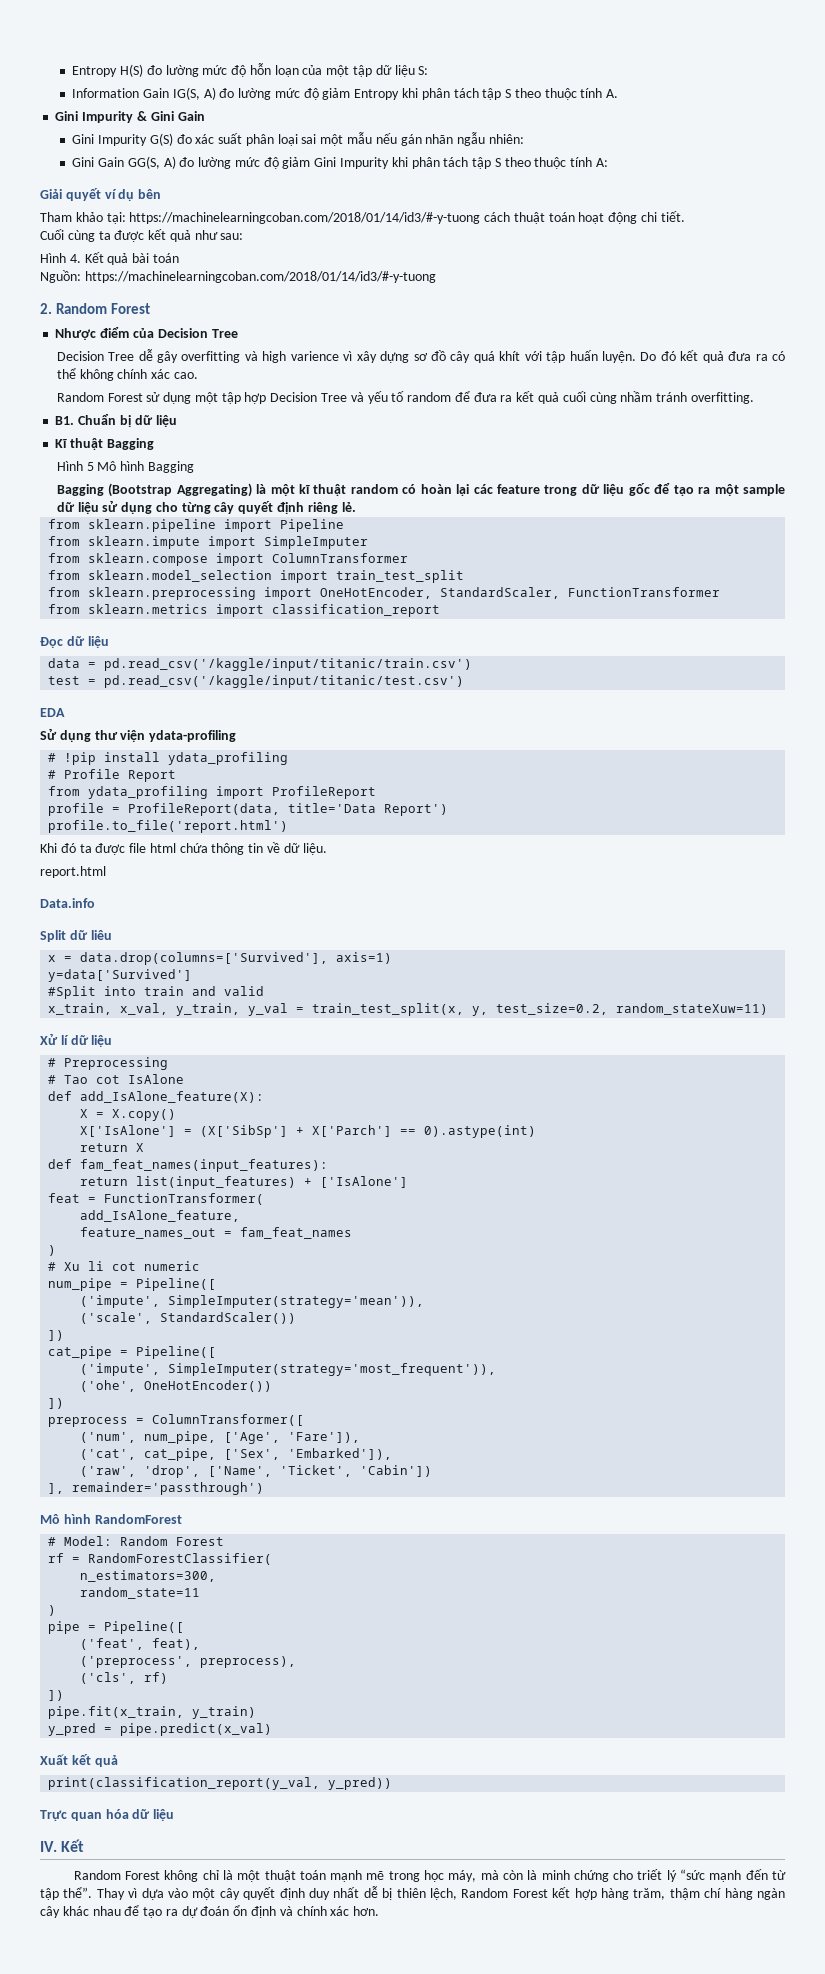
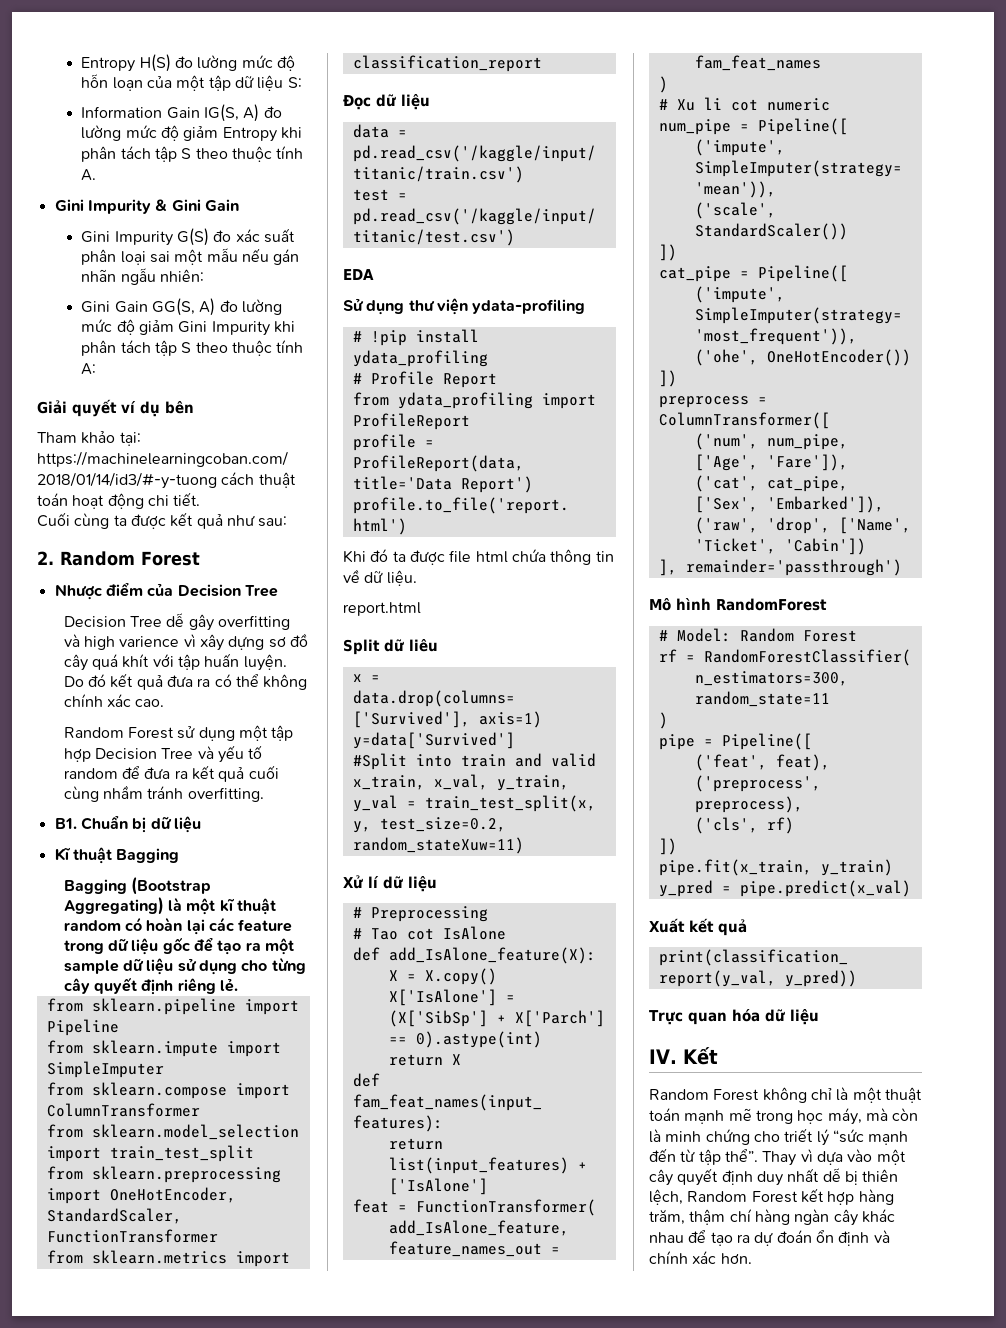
- Hình 4. Kết quả bài toán
- Nguồn: https://machinelearningcoban.com/2018/01/14/id3/#-y-tuong
- Hình 5 Mô hình Bagging
- Data.info

